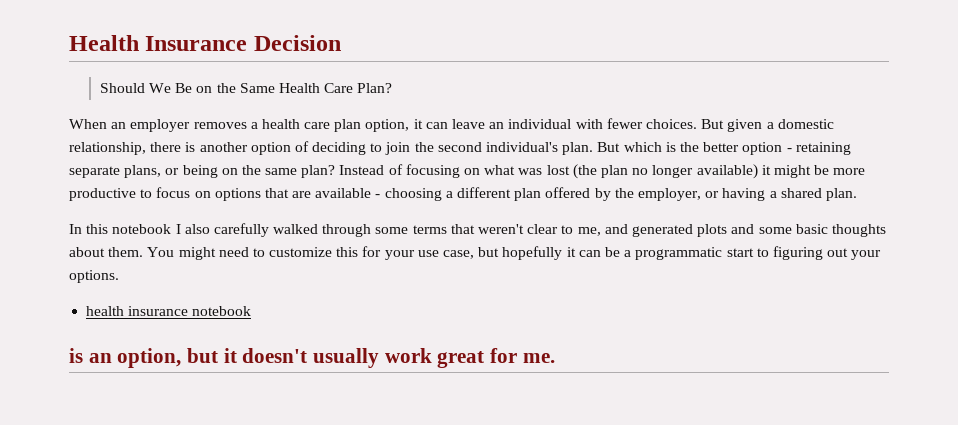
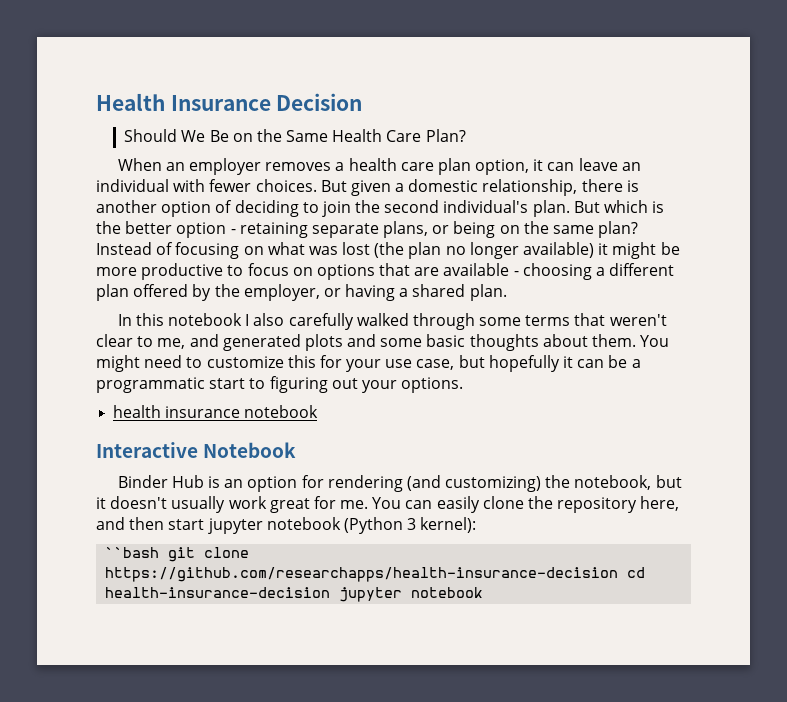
- is an option, but it doesn't usually work great for me.
+ Interactive Notebook
+ Binder Hub is an option for rendering (and customizing) the notebook, but it doesn't usually work great for me.
+ You can easily clone the repository here, and then start jupyter notebook (Python 3 kernel):
+ ``bash git clone https://github.com/researchapps/health-insurance-decision cd health-insurance-decision jupyter notebook

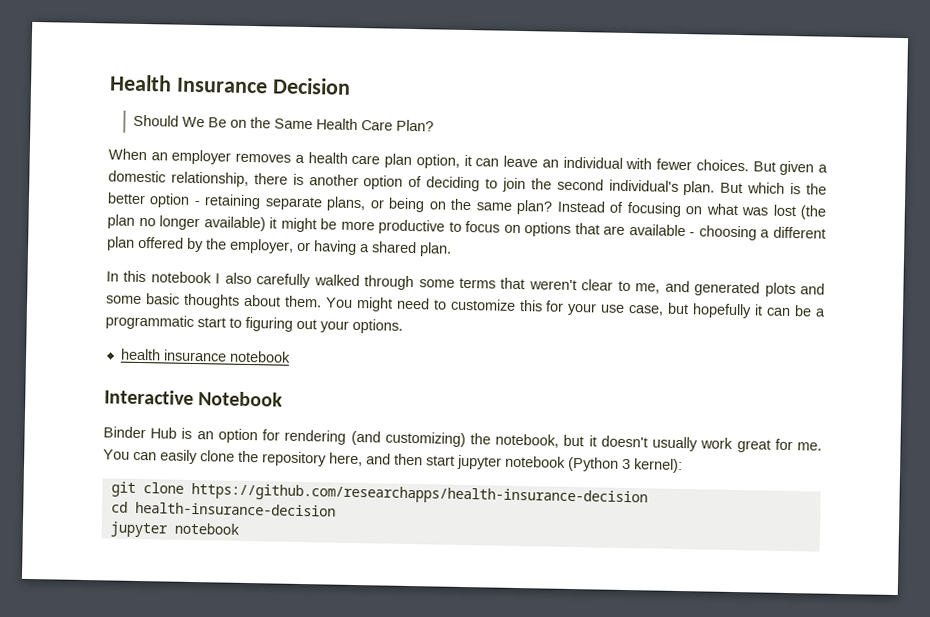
- ``bash git clone https://github.com/researchapps/health-insurance-decision cd health-insurance-decision jupyter notebook
+ git clone https://github.com/researchapps/health-insurance-decision
+ cd health-insurance-decision
+ jupyter notebook

